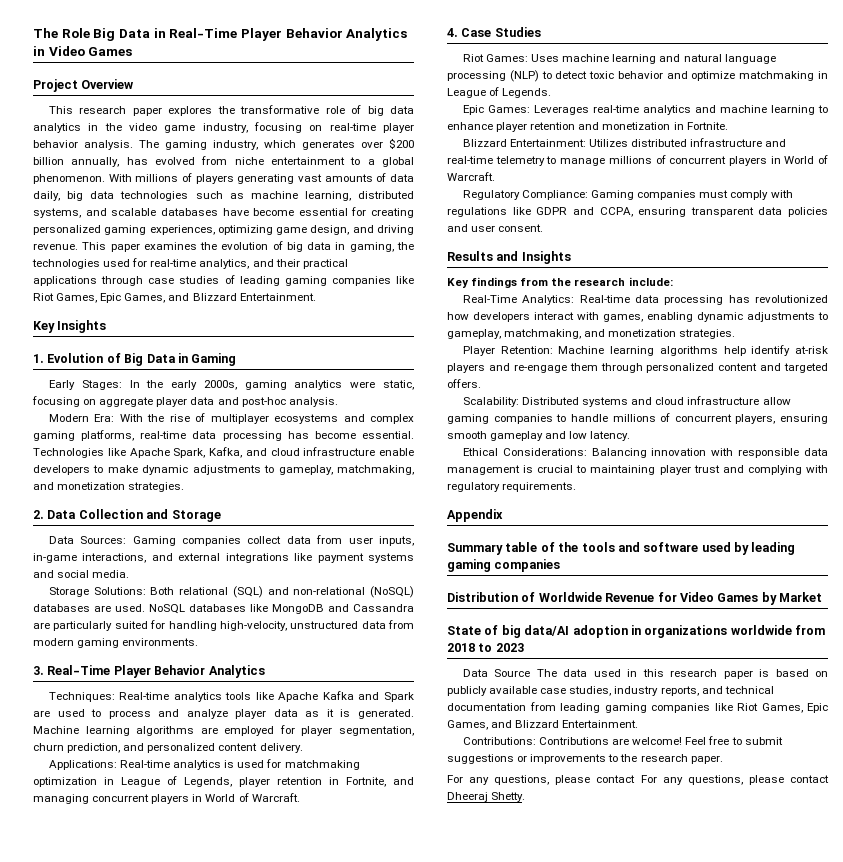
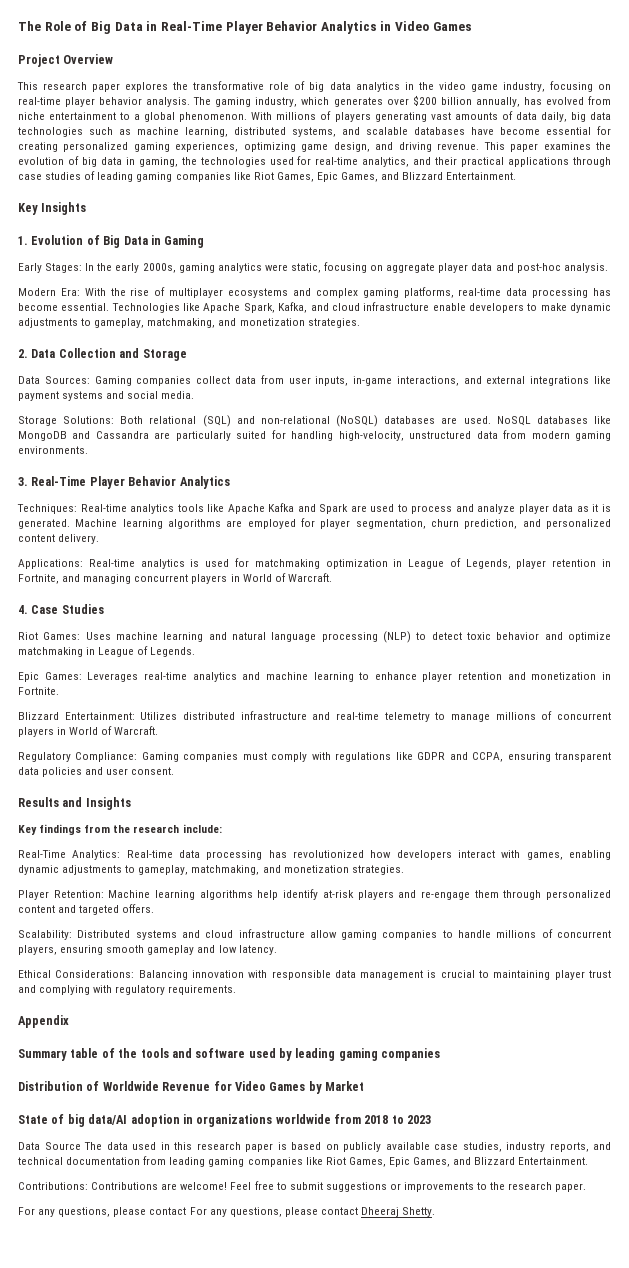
- The Role Big Data in Real-Time Player Behavior Analytics in Video Games
+ The Role of Big Data in Real-Time Player Behavior Analytics in Video Games

